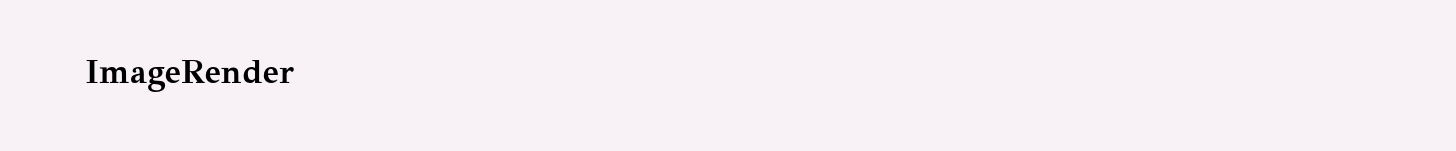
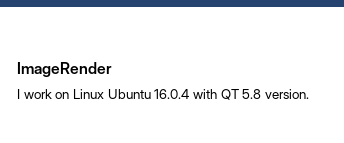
+ I work on Linux Ubuntu 16.0.4 with QT 5.8 version.

